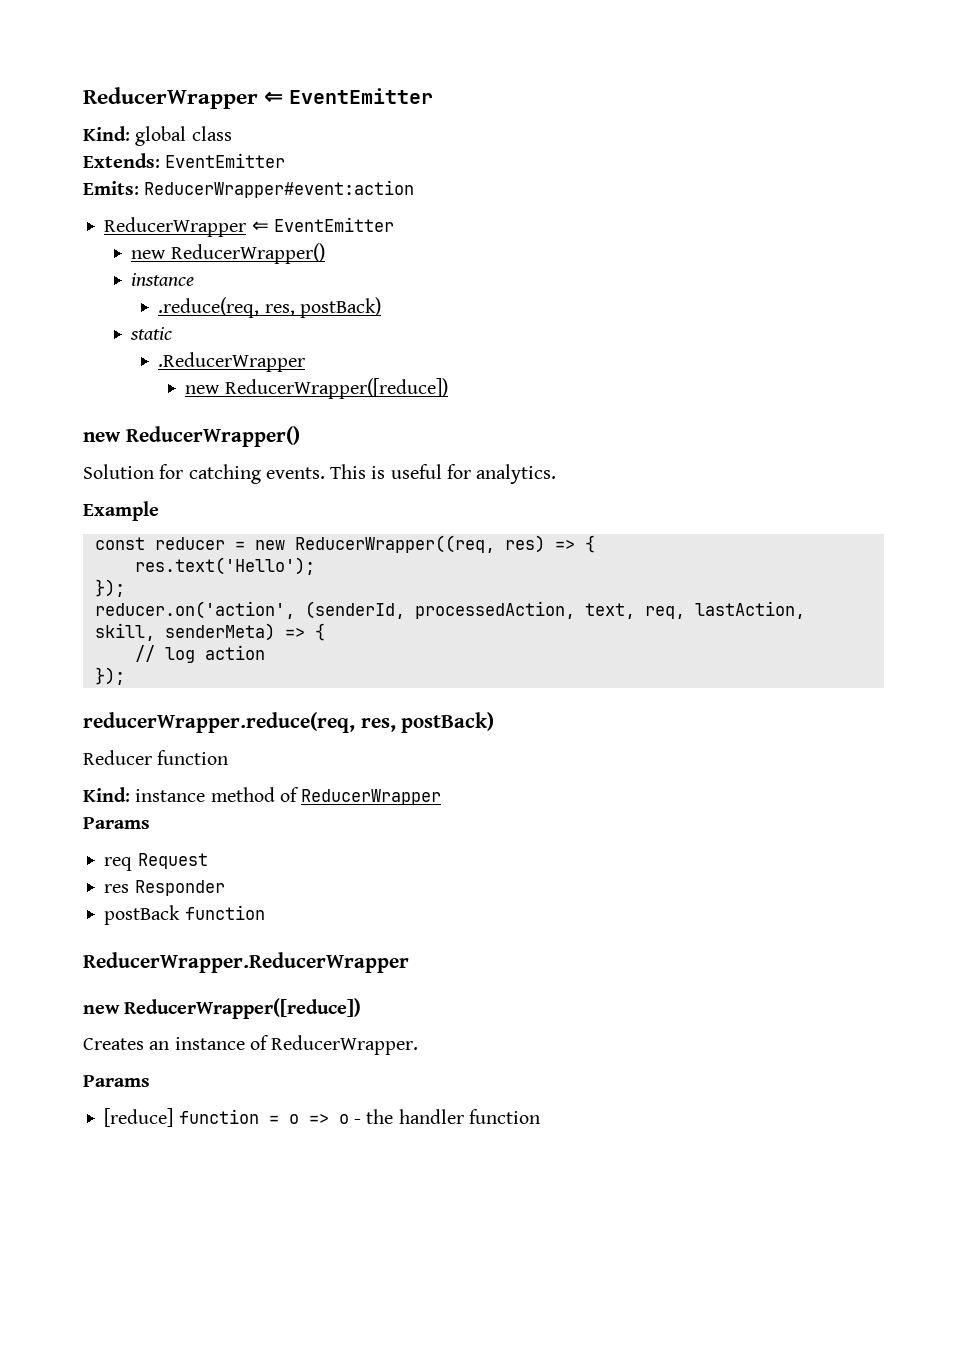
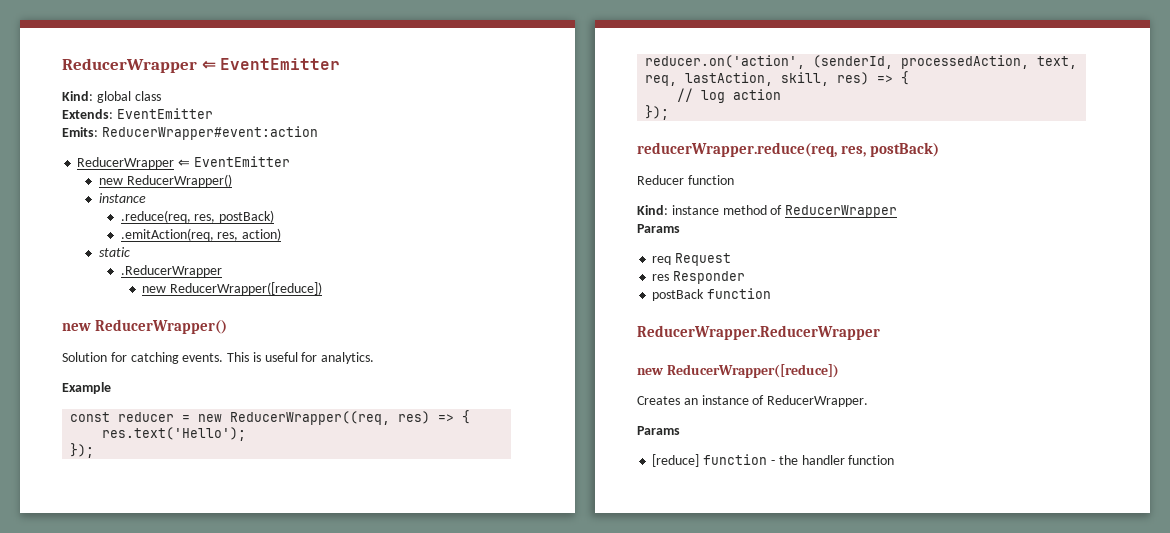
+ .emitAction(req, res, action)
- reducer.on('action', (senderId, processedAction, text, req, lastAction, skill, senderMeta) => {
+ reducer.on('action', (senderId, processedAction, text, req, lastAction, skill, res) => {
- [reduce] function = o => o - the handler function
+ [reduce] function - the handler function

